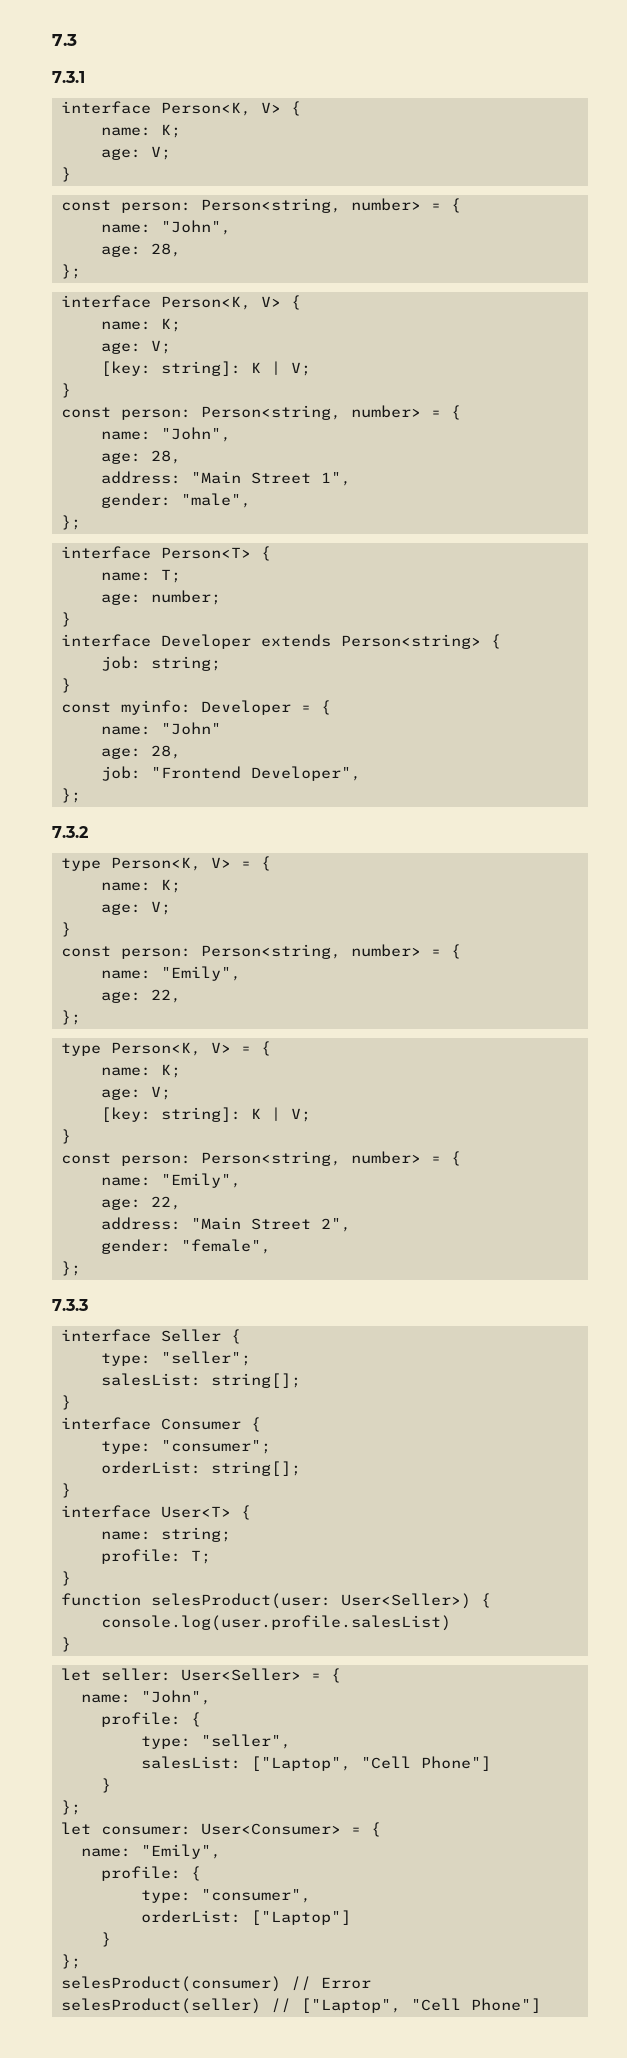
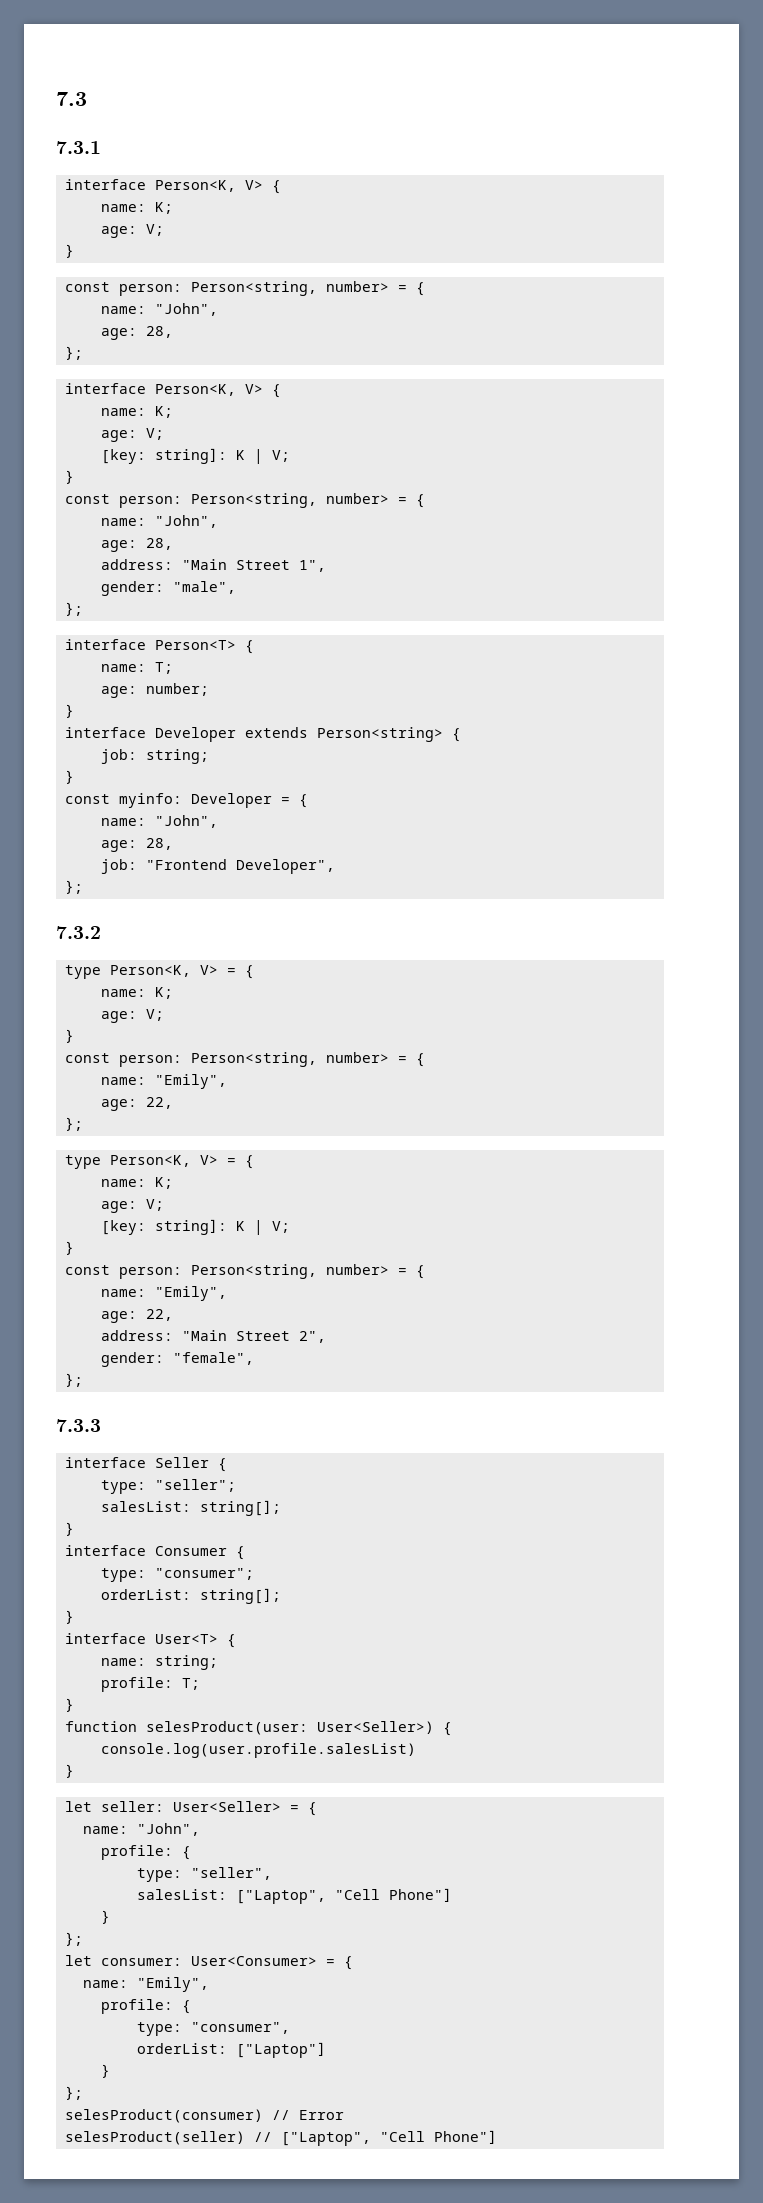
  const myinfo: Developer = {
- name: "John"
+ name: "John",

